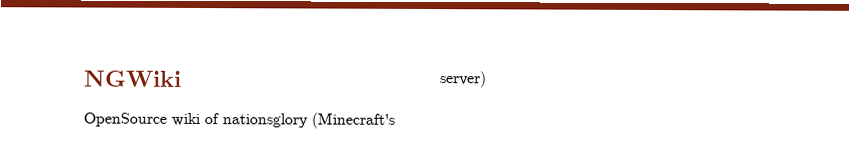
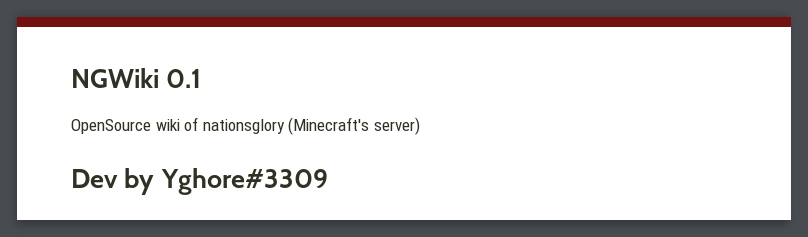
- NGWiki
+ NGWiki 0.1
+ Dev by Yghore#3309

